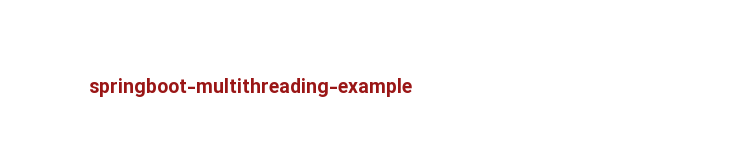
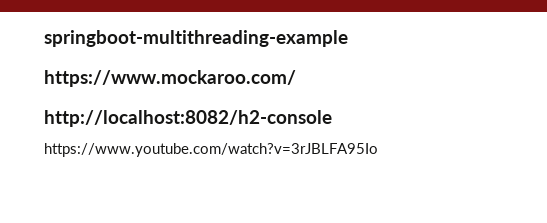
+ https://www.mockaroo.com/
+ http://localhost:8082/h2-console
+ https://www.youtube.com/watch?v=3rJBLFA95Io

